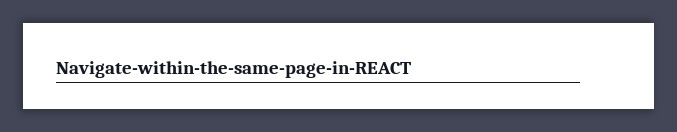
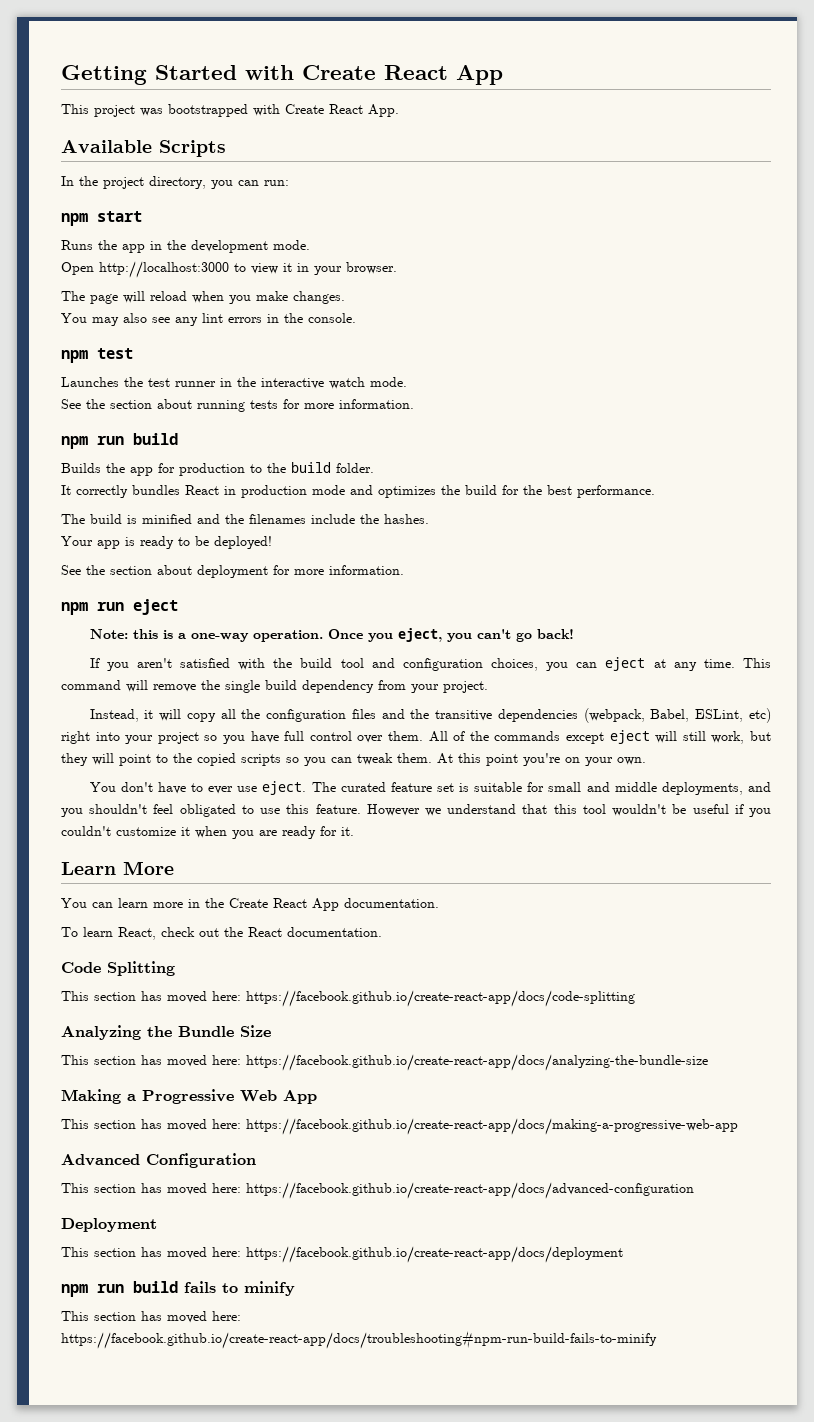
- Navigate-within-the-same-page-in-REACT
+ Getting Started with Create React App
+ This project was bootstrapped with Create React App.
+ Available Scripts
+ In the project directory, you can run:
+ npm start
+ Runs the app in the development mode.
+ Open http://localhost:3000 to view it in your browser.
+ The page will reload when you make changes.
+ You may also see any lint errors in the console.
+ npm test
+ Launches the test runner in the interactive watch mode.
+ See the section about running tests for more information.
+ npm run build
+ Builds the app for production to the build folder.
+ It correctly bundles React in production mode and optimizes the build for the best performance.
+ The build is minified and the filenames include the hashes.
+ Your app is ready to be deployed!
+ See the section about deployment for more information.
+ npm run eject
+ Note: this is a one-way operation. Once you eject, you can't go back!
+ If you aren't satisfied with the build tool and configuration choices, you can eject at any time. This command will remove the single build dependency from your project.
+ Instead, it will copy all the configuration files and the transitive dependencies (webpack, Babel, ESLint, etc) right into your project so you have full control over them. All of the commands except eject will still work, but they will point to the copied scripts so you can tweak them. At this point you're on your own.
+ You don't have to ever use eject. The curated feature set is suitable for small and middle deployments, and you shouldn't feel obligated to use this feature. However we understand that this tool wouldn't be useful if you couldn't customize it when you are ready for it.
+ Learn More
+ You can learn more in the Create React App documentation.
+ To learn React, check out the React documentation.
+ Code Splitting
+ This section has moved here: https://facebook.github.io/create-react-app/docs/code-splitting
+ Analyzing the Bundle Size
+ This section has moved here: https://facebook.github.io/create-react-app/docs/analyzing-the-bundle-size
+ Making a Progressive Web App
+ This section has moved here: https://facebook.github.io/create-react-app/docs/making-a-progressive-web-app
+ Advanced Configuration
+ This section has moved here: https://facebook.github.io/create-react-app/docs/advanced-configuration
+ Deployment
+ This section has moved here: https://facebook.github.io/create-react-app/docs/deployment
+ npm run build fails to minify
+ This section has moved here: https://facebook.github.io/create-react-app/docs/troubleshooting#npm-run-build-fails-to-minify

